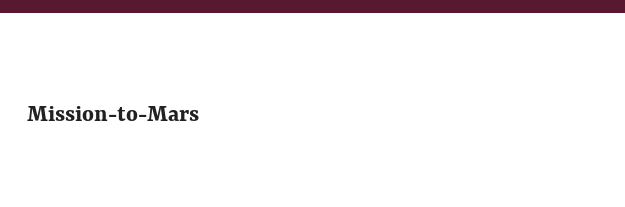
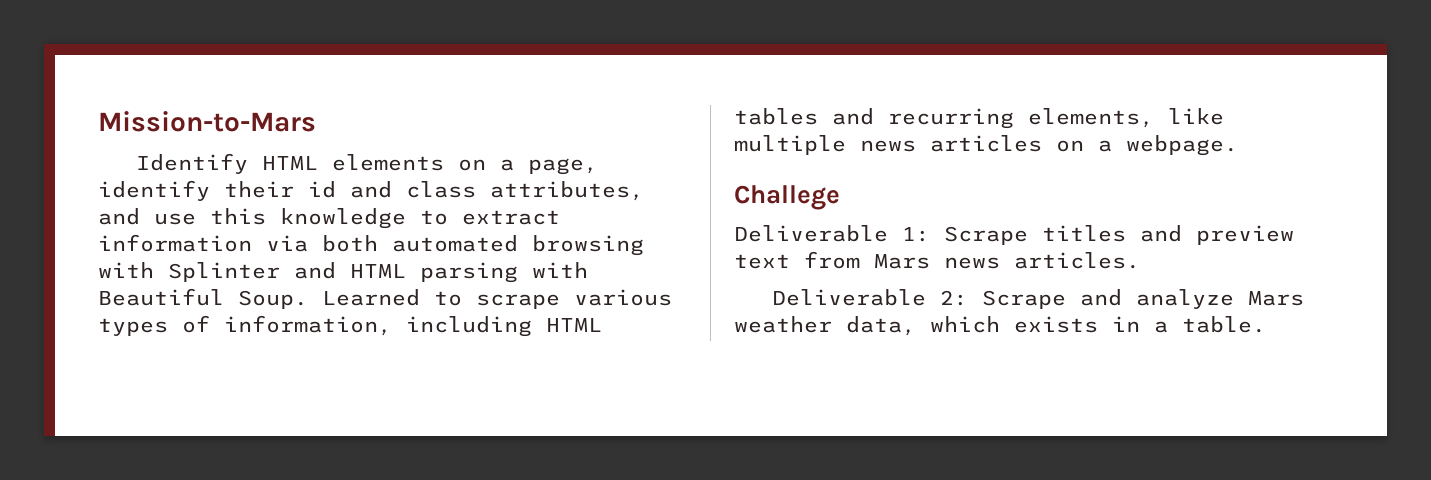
+ Identify HTML elements on a page, identify their id and class attributes, and use this knowledge to extract information via both automated browsing with Splinter and HTML parsing with Beautiful Soup. Learned to scrape various types of information, including HTML tables and recurring elements, like multiple news articles on a webpage.
+ Challege
+ Deliverable 1: Scrape titles and preview text from Mars news articles.
+ Deliverable 2: Scrape and analyze Mars weather data, which exists in a table.

